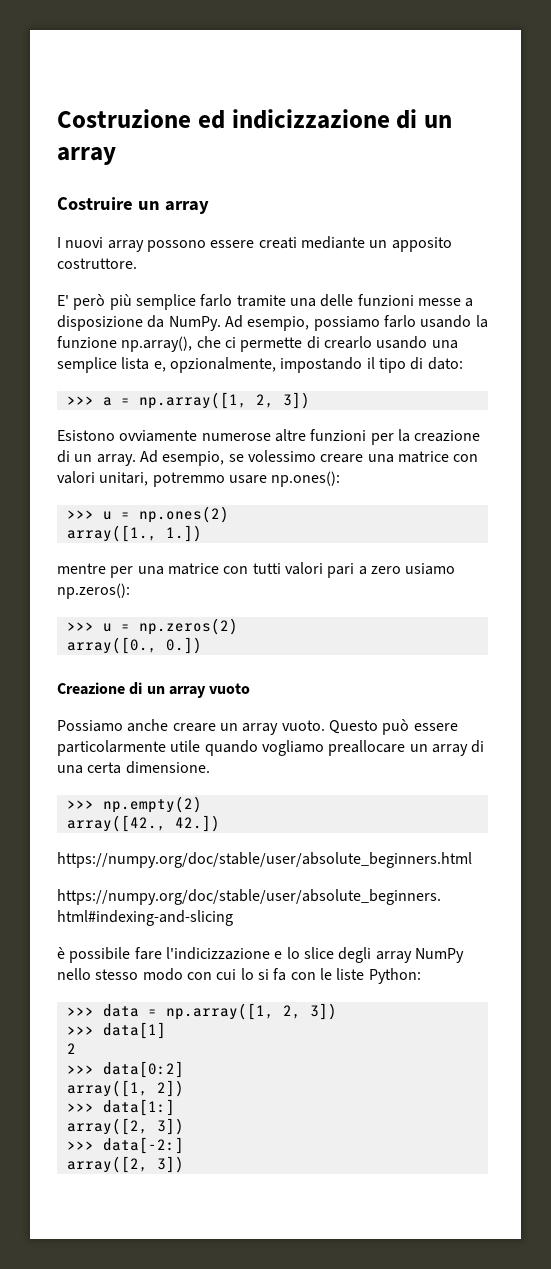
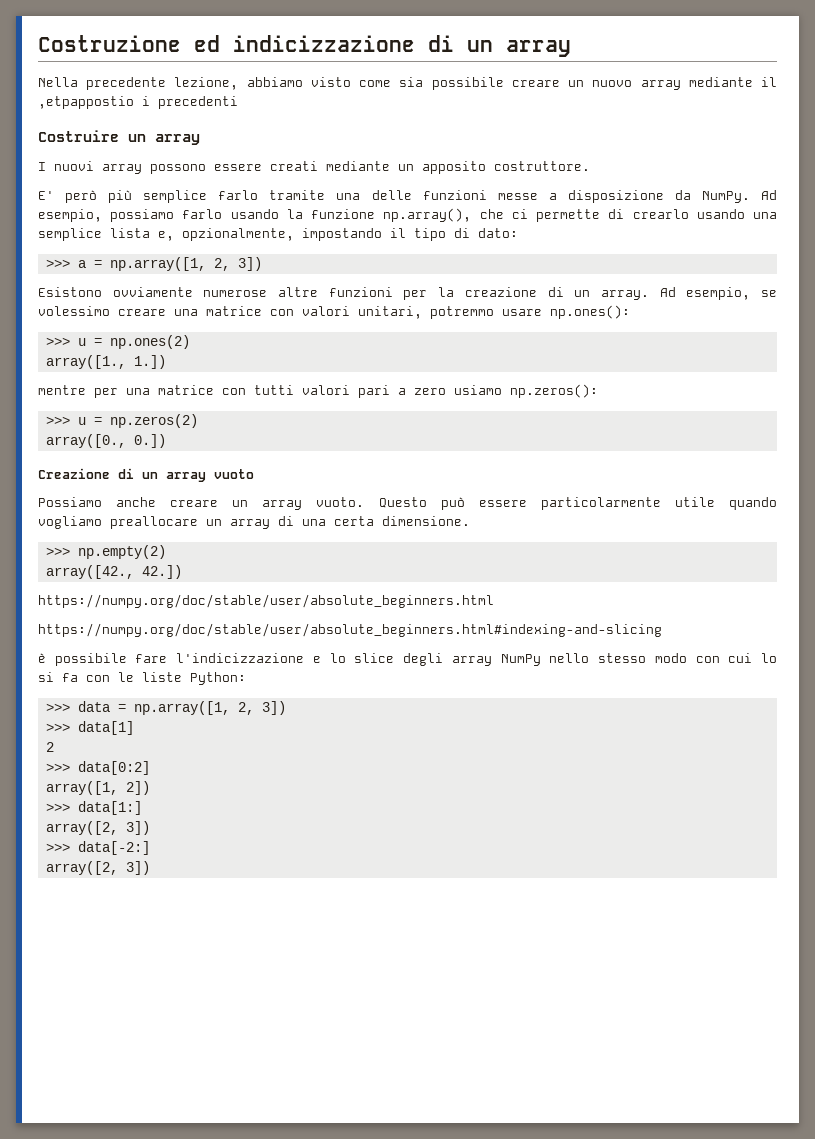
+ Nella precedente lezione, abbiamo visto come sia possibile creare un nuovo array mediante il ,etpappostio i precedenti

